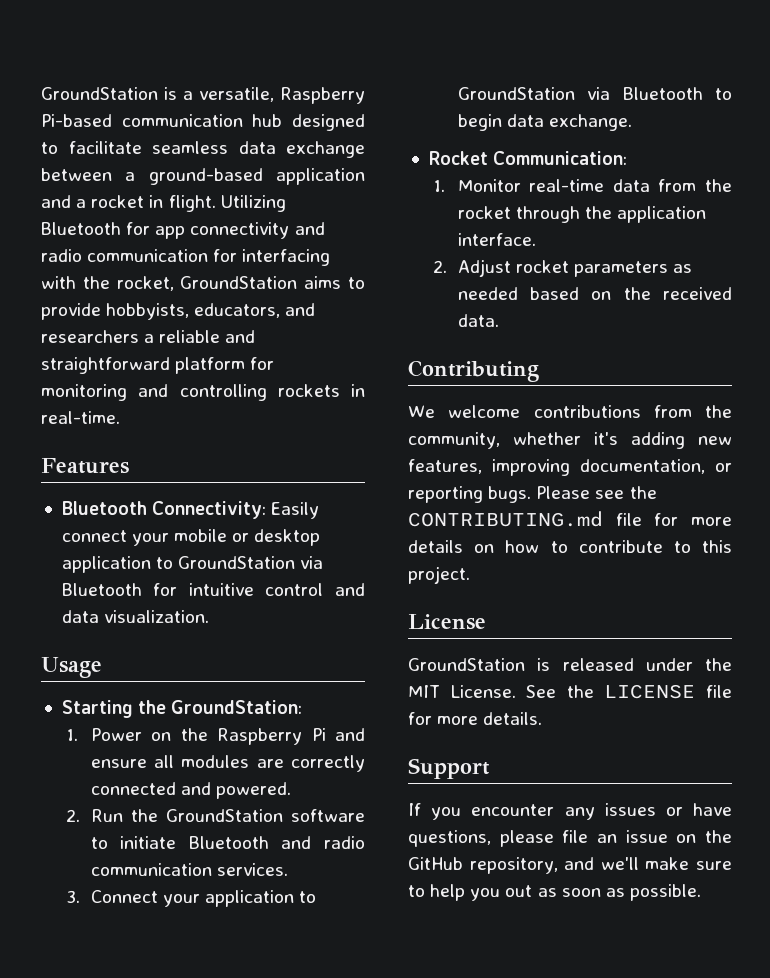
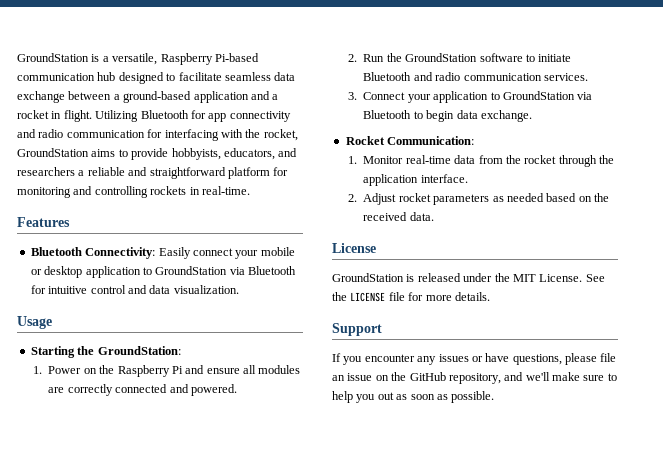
- Contributing
- We welcome contributions from the community, whether it's adding new features, improving documentation, or reporting bugs. Please see the CONTRIBUTING.md file for more details on how to contribute to this project.

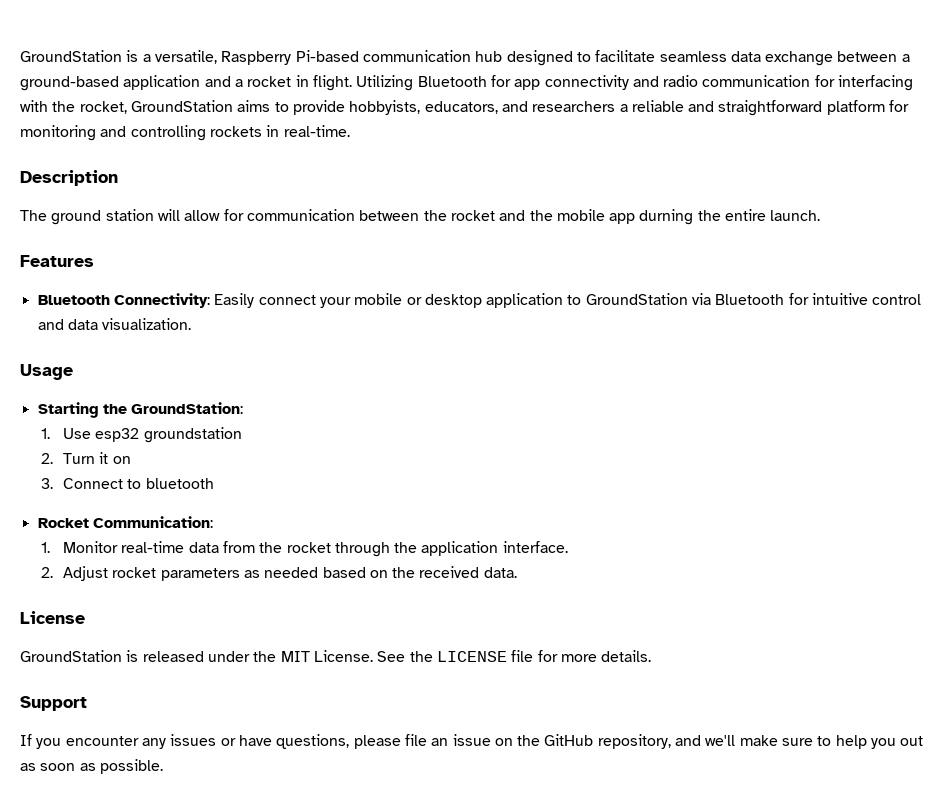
+ Description
+ The ground station will allow for communication between the rocket and the mobile app durning the entire launch.
- 1. Power on the Raspberry Pi and ensure all modules are correctly connected and powered.
- 2. Run the GroundStation software to initiate Bluetooth and radio communication services.
- 3. Connect your application to GroundStation via Bluetooth to begin data exchange.
+ 1. Use esp32 groundstation
+ 2. Turn it on
+ 3. Connect to bluetooth

